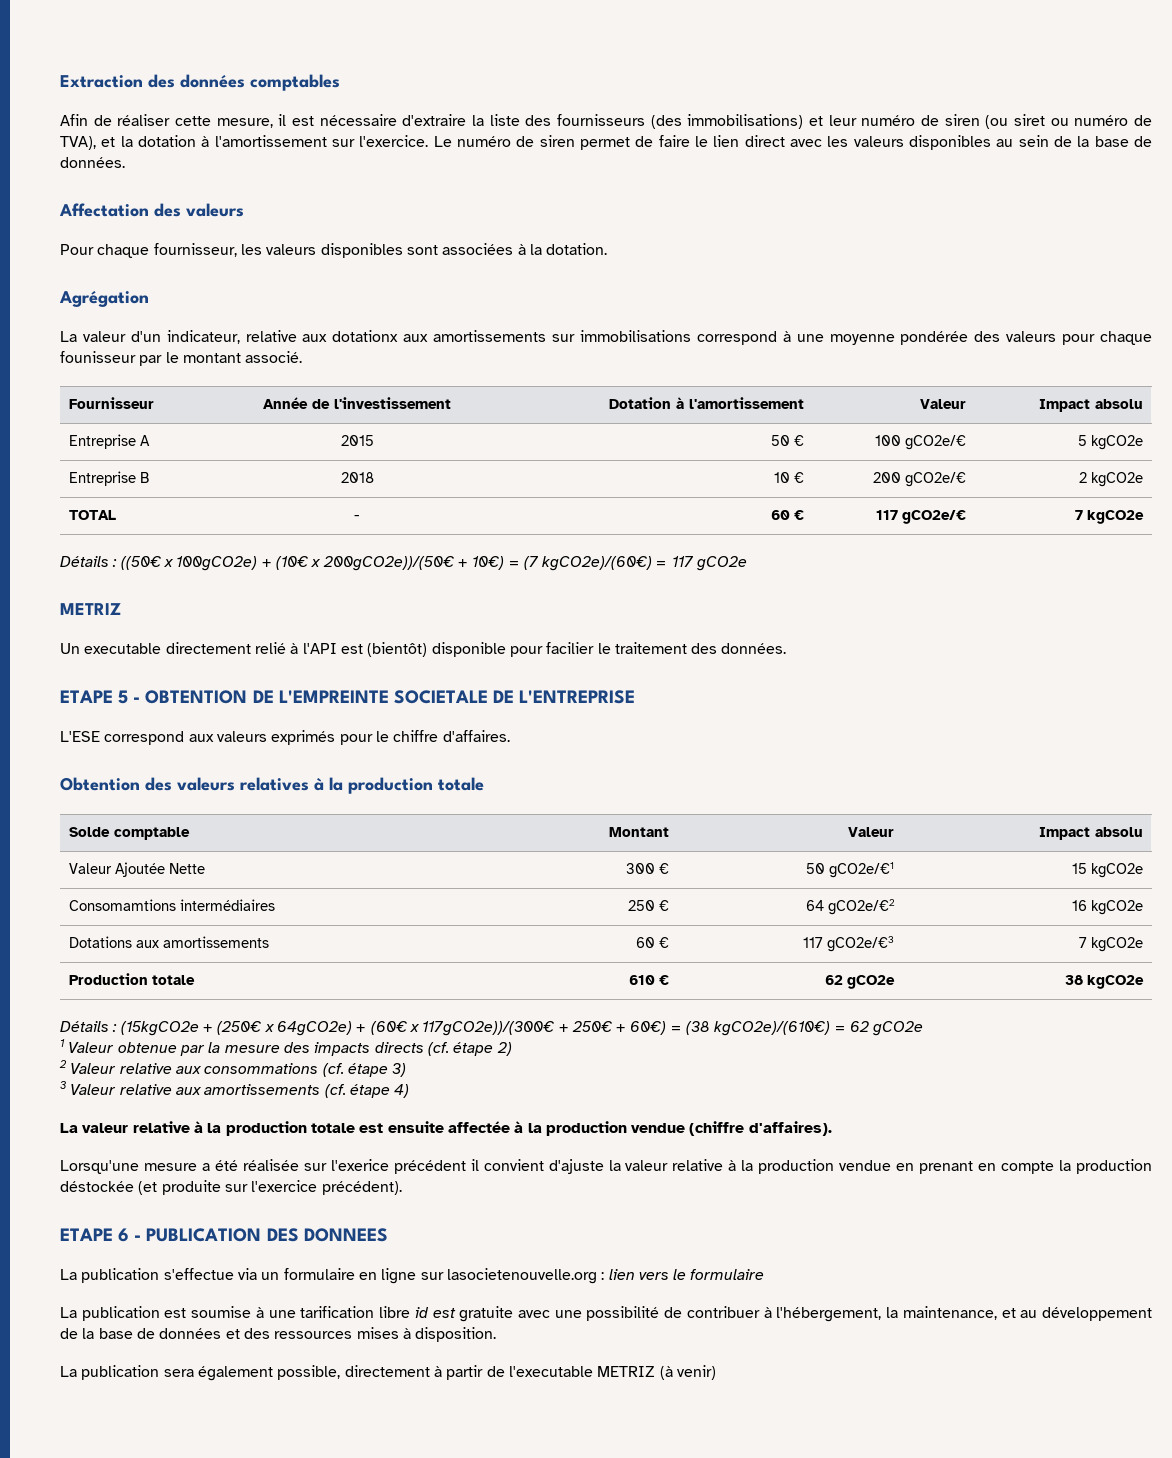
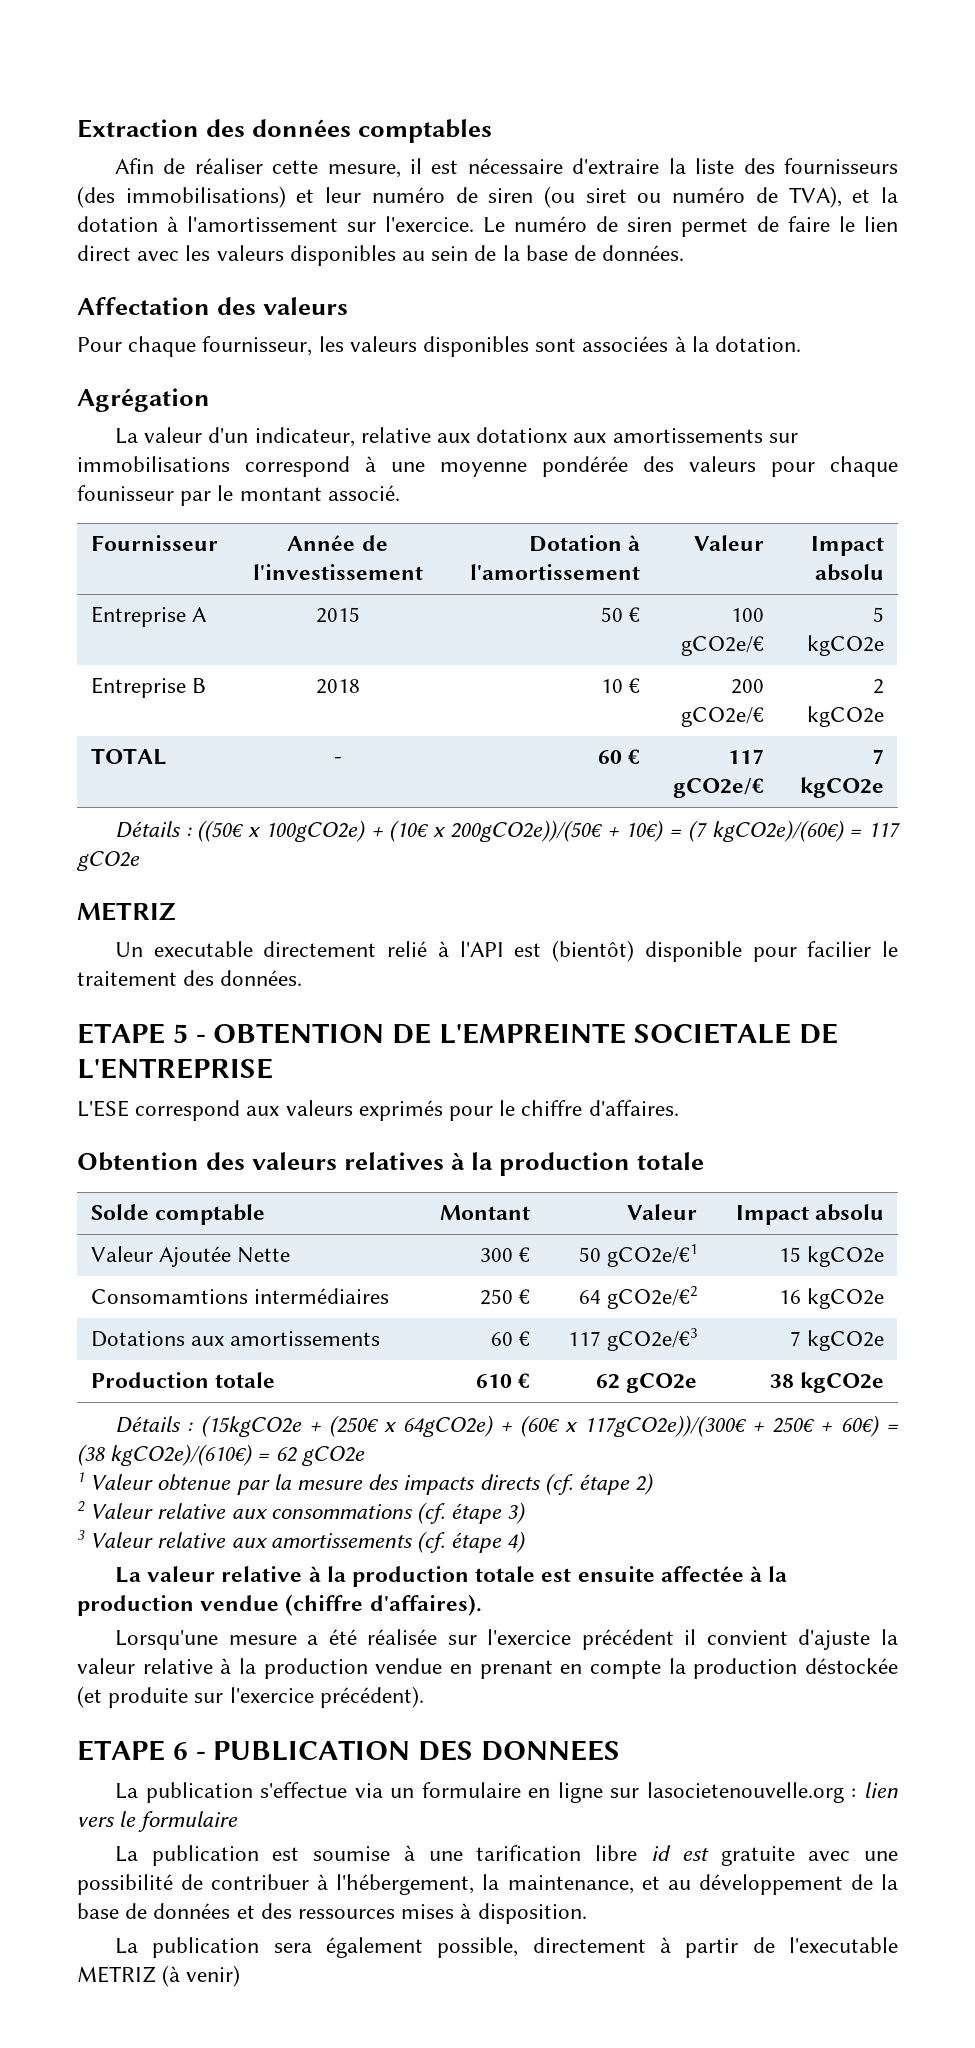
- Lorsqu'une mesure a été réalisée sur l'exerice précédent il convient d'ajuste la valeur relative à la production vendue en prenant en compte la production déstockée (et produite sur l'exercice précédent).
+ Lorsqu'une mesure a été réalisée sur l'exercice précédent il convient d'ajuste la valeur relative à la production vendue en prenant en compte la production déstockée (et produite sur l'exercice précédent).

